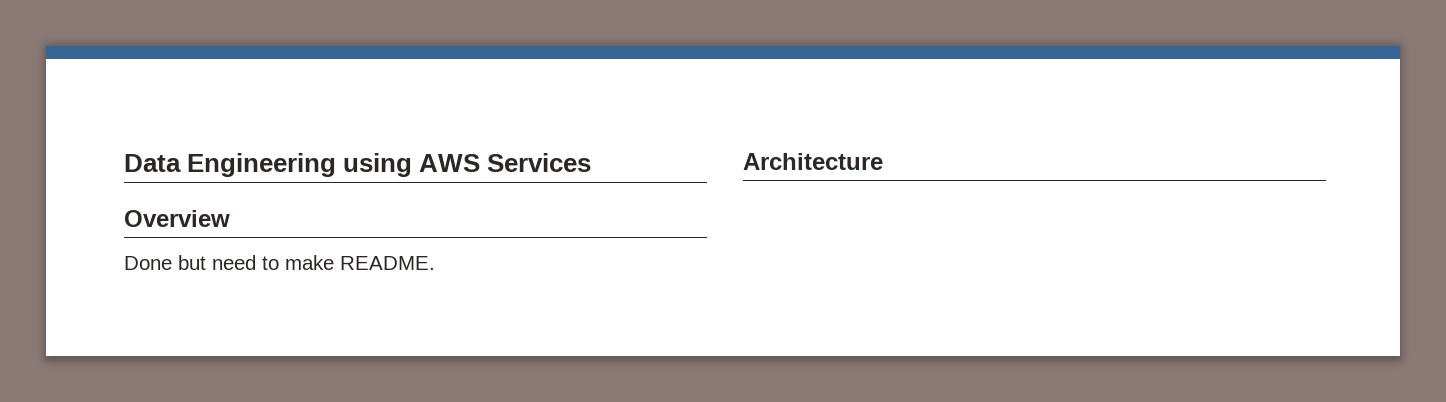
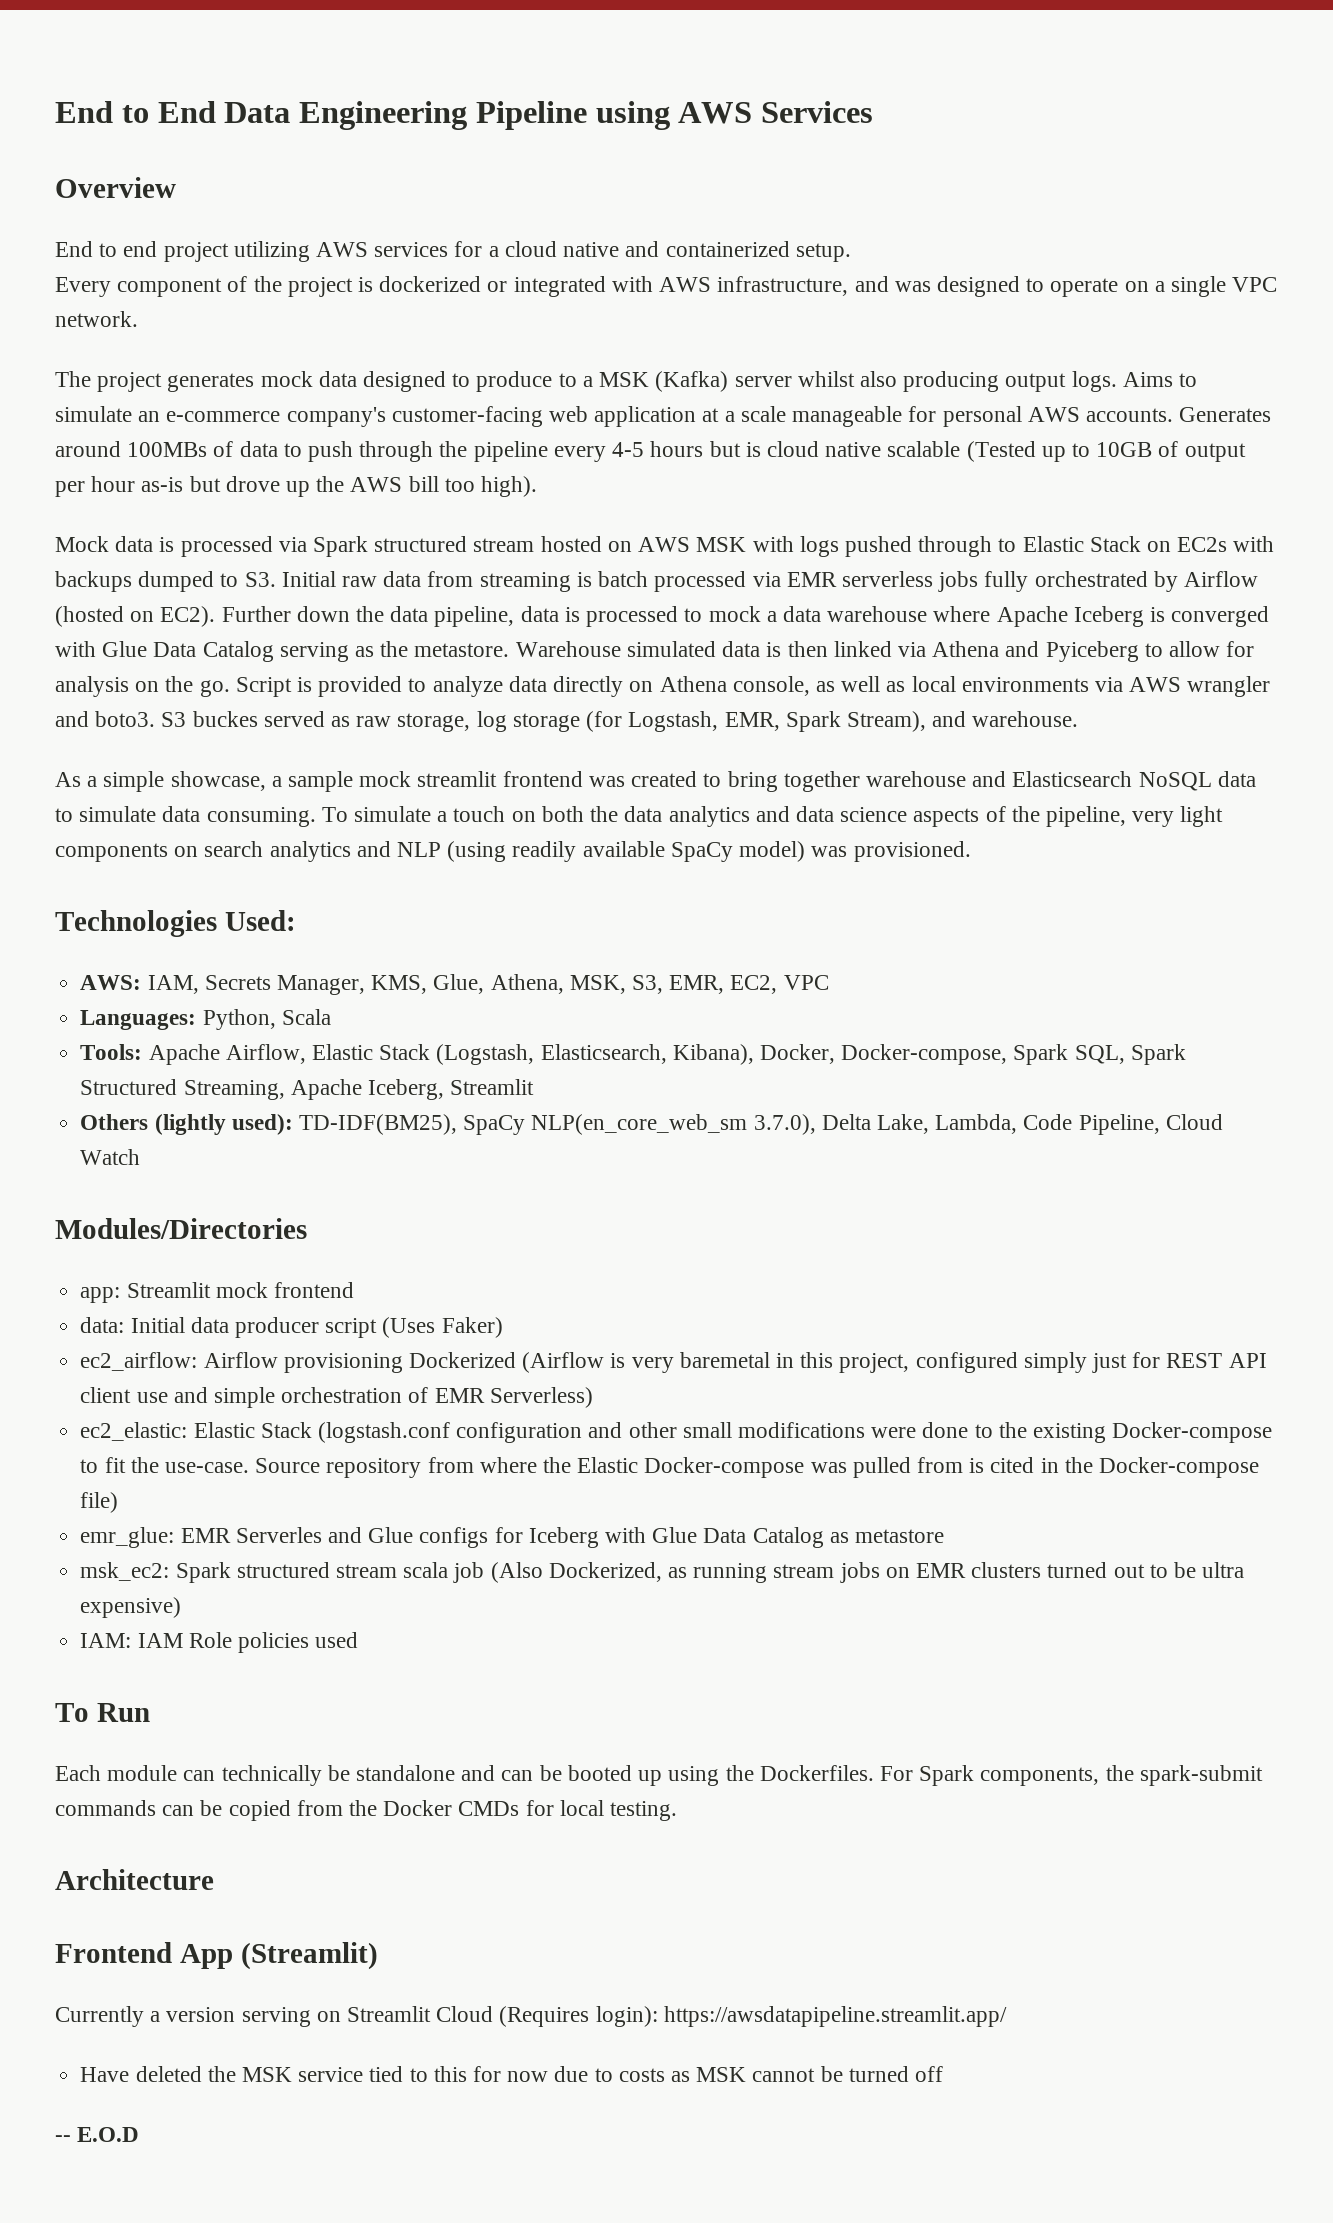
- Data Engineering using AWS Services
+ End to End Data Engineering Pipeline using AWS Services
- Done but need to make README.
+ End to end project utilizing AWS services for a cloud native and containerized setup.
+ Every component of the project is dockerized or integrated with AWS infrastructure, and was designed to operate on a single VPC network.
+ The project generates mock data designed to produce to a MSK (Kafka) server whilst also producing output logs. Aims to simulate an e-commerce company's customer-facing web application at a scale manageable for personal AWS accounts. Generates around 100MBs of data to push through the pipeline every 4-5 hours but is cloud native scalable (Tested up to 10GB of output per hour as-is but drove up the AWS bill too high).
+ Mock data is processed via Spark structured stream hosted on AWS MSK with logs pushed through to Elastic Stack on EC2s with backups dumped to S3. Initial raw data from streaming is batch processed via EMR serverless jobs fully orchestrated by Airflow (hosted on EC2). Further down the data pipeline, data is processed to mock a data warehouse where Apache Iceberg is converged with Glue Data Catalog serving as the metastore. Warehouse simulated data is then linked via Athena and Pyiceberg to allow for analysis on the go. Script is provided to analyze data directly on Athena console, as well as local environments via AWS wrangler and boto3. S3 buckes served as raw storage, log storage (for Logstash, EMR, Spark Stream), and warehouse.
+ As a simple showcase, a sample mock streamlit frontend was created to bring together warehouse and Elasticsearch NoSQL data to simulate data consuming. To simulate a touch on both the data analytics and data science aspects of the pipeline, very light components on search analytics and NLP (using readily available SpaCy model) was provisioned.
+ Technologies Used:
+ AWS: IAM, Secrets Manager, KMS, Glue, Athena, MSK, S3, EMR, EC2, VPC
+ Languages: Python, Scala
+ Tools: Apache Airflow, Elastic Stack (Logstash, Elasticsearch, Kibana), Docker, Docker-compose, Spark SQL, Spark Structured Streaming, Apache Iceberg, Streamlit
+ Others (lightly used): TD-IDF(BM25), SpaCy NLP(en_core_web_sm 3.7.0), Delta Lake, Lambda, Code Pipeline, Cloud Watch
+ Modules/Directories
+ app: Streamlit mock frontend
+ data: Initial data producer script (Uses Faker)
+ ec2_airflow: Airflow provisioning Dockerized (Airflow is very baremetal in this project, configured simply just for REST API client use and simple orchestration of EMR Serverless)
+ ec2_elastic: Elastic Stack (logstash.conf configuration and other small modifications were done to the existing Docker-compose to fit the use-case. Source repository from where the Elastic Docker-compose was pulled from is cited in the Docker-compose file)
+ emr_glue: EMR Serverles and Glue configs for Iceberg with Glue Data Catalog as metastore
+ msk_ec2: Spark structured stream scala job (Also Dockerized, as running stream jobs on EMR clusters turned out to be ultra expensive)
+ IAM: IAM Role policies used
+ To Run
+ Each module can technically be standalone and can be booted up using the Dockerfiles. For Spark components, the spark-submit commands can be copied from the Docker CMDs for local testing.
  Architecture
+ Frontend App (Streamlit)
+ Currently a version serving on Streamlit Cloud (Requires login): https://awsdatapipeline.streamlit.app/
+ Have deleted the MSK service tied to this for now due to costs as MSK cannot be turned off
+ -- E.O.D

